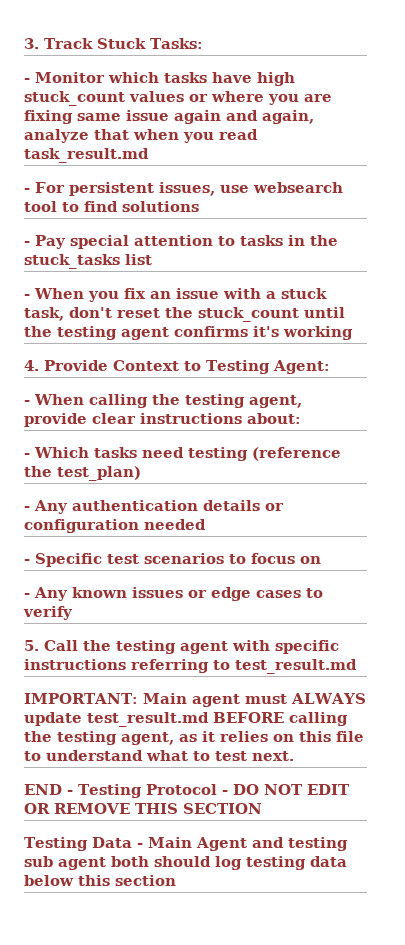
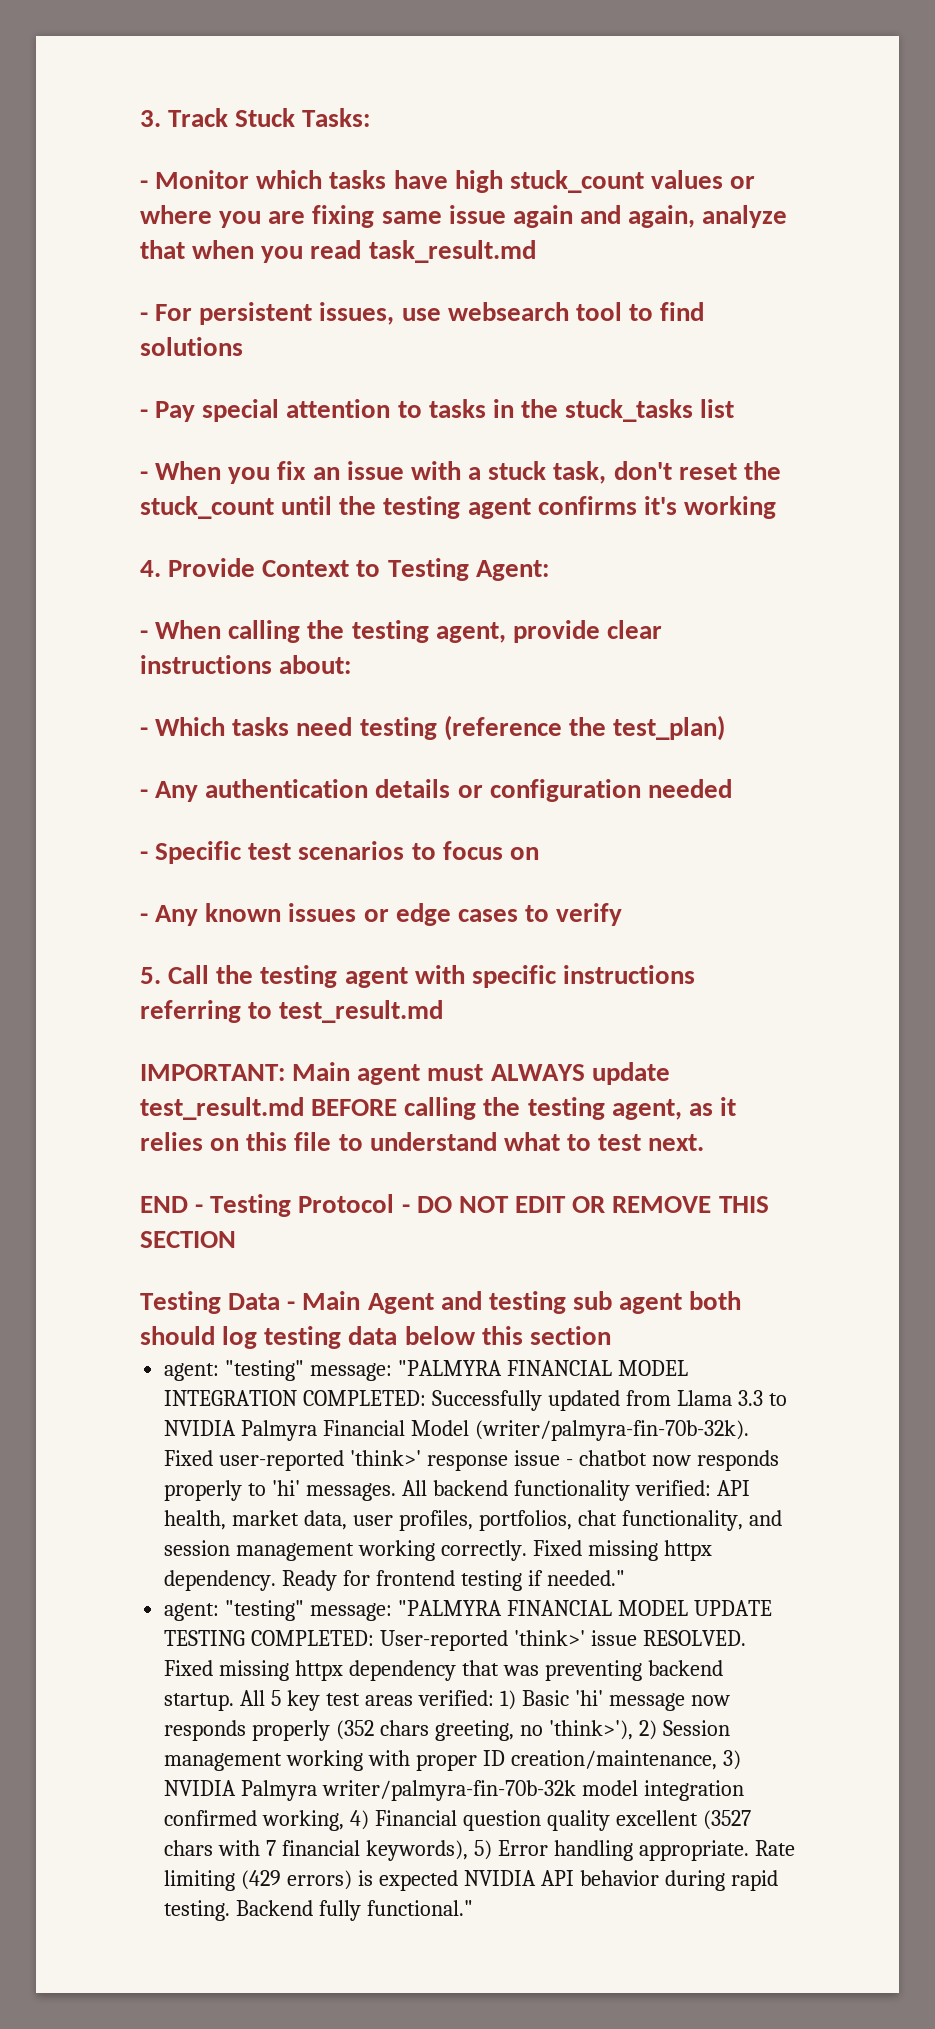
+ agent: "testing" message: "PALMYRA FINANCIAL MODEL INTEGRATION COMPLETED: Successfully updated from Llama 3.3 to NVIDIA Palmyra Financial Model (writer/palmyra-fin-70b-32k). Fixed user-reported 'think>' response issue - chatbot now responds properly to 'hi' messages. All backend functionality verified: API health, market data, user profiles, portfolios, chat functionality, and session management working correctly. Fixed missing httpx dependency. Ready for frontend testing if needed."
+ agent: "testing" message: "PALMYRA FINANCIAL MODEL UPDATE TESTING COMPLETED: User-reported 'think>' issue RESOLVED. Fixed missing httpx dependency that was preventing backend startup. All 5 key test areas verified: 1) Basic 'hi' message now responds properly (352 chars greeting, no 'think>'), 2) Session management working with proper ID creation/maintenance, 3) NVIDIA Palmyra writer/palmyra-fin-70b-32k model integration confirmed working, 4) Financial question quality excellent (3527 chars with 7 financial keywords), 5) Error handling appropriate. Rate limiting (429 errors) is expected NVIDIA API behavior during rapid testing. Backend fully functional."

